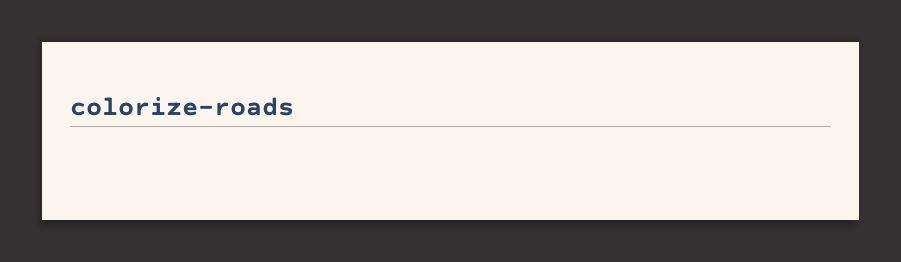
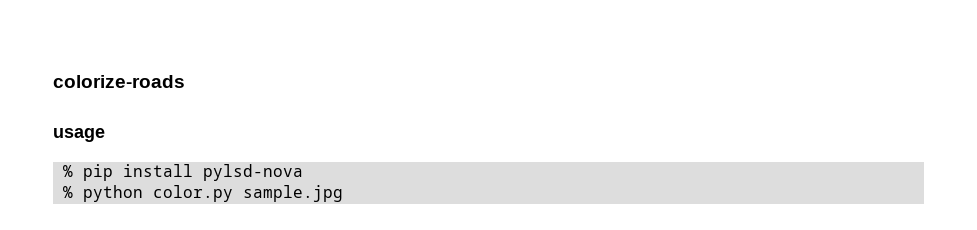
+ usage
+ % pip install pylsd-nova
+ % python color.py sample.jpg

